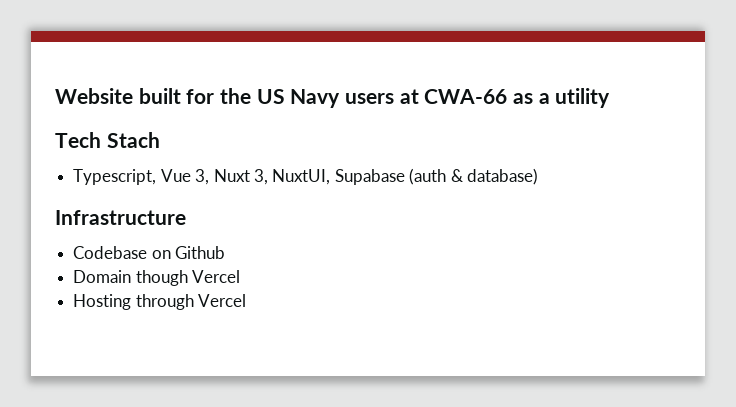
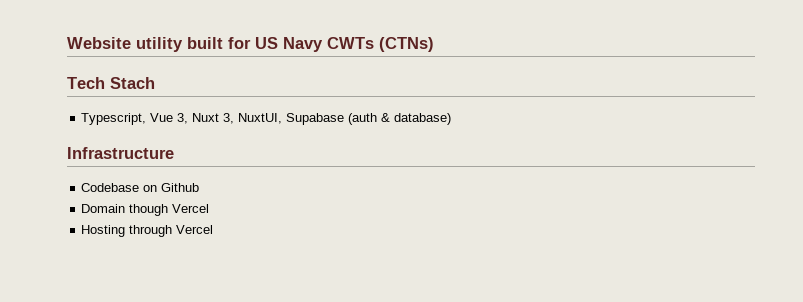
- Website built for the US Navy users at CWA-66 as a utility
+ Website utility built for US Navy CWTs (CTNs)

